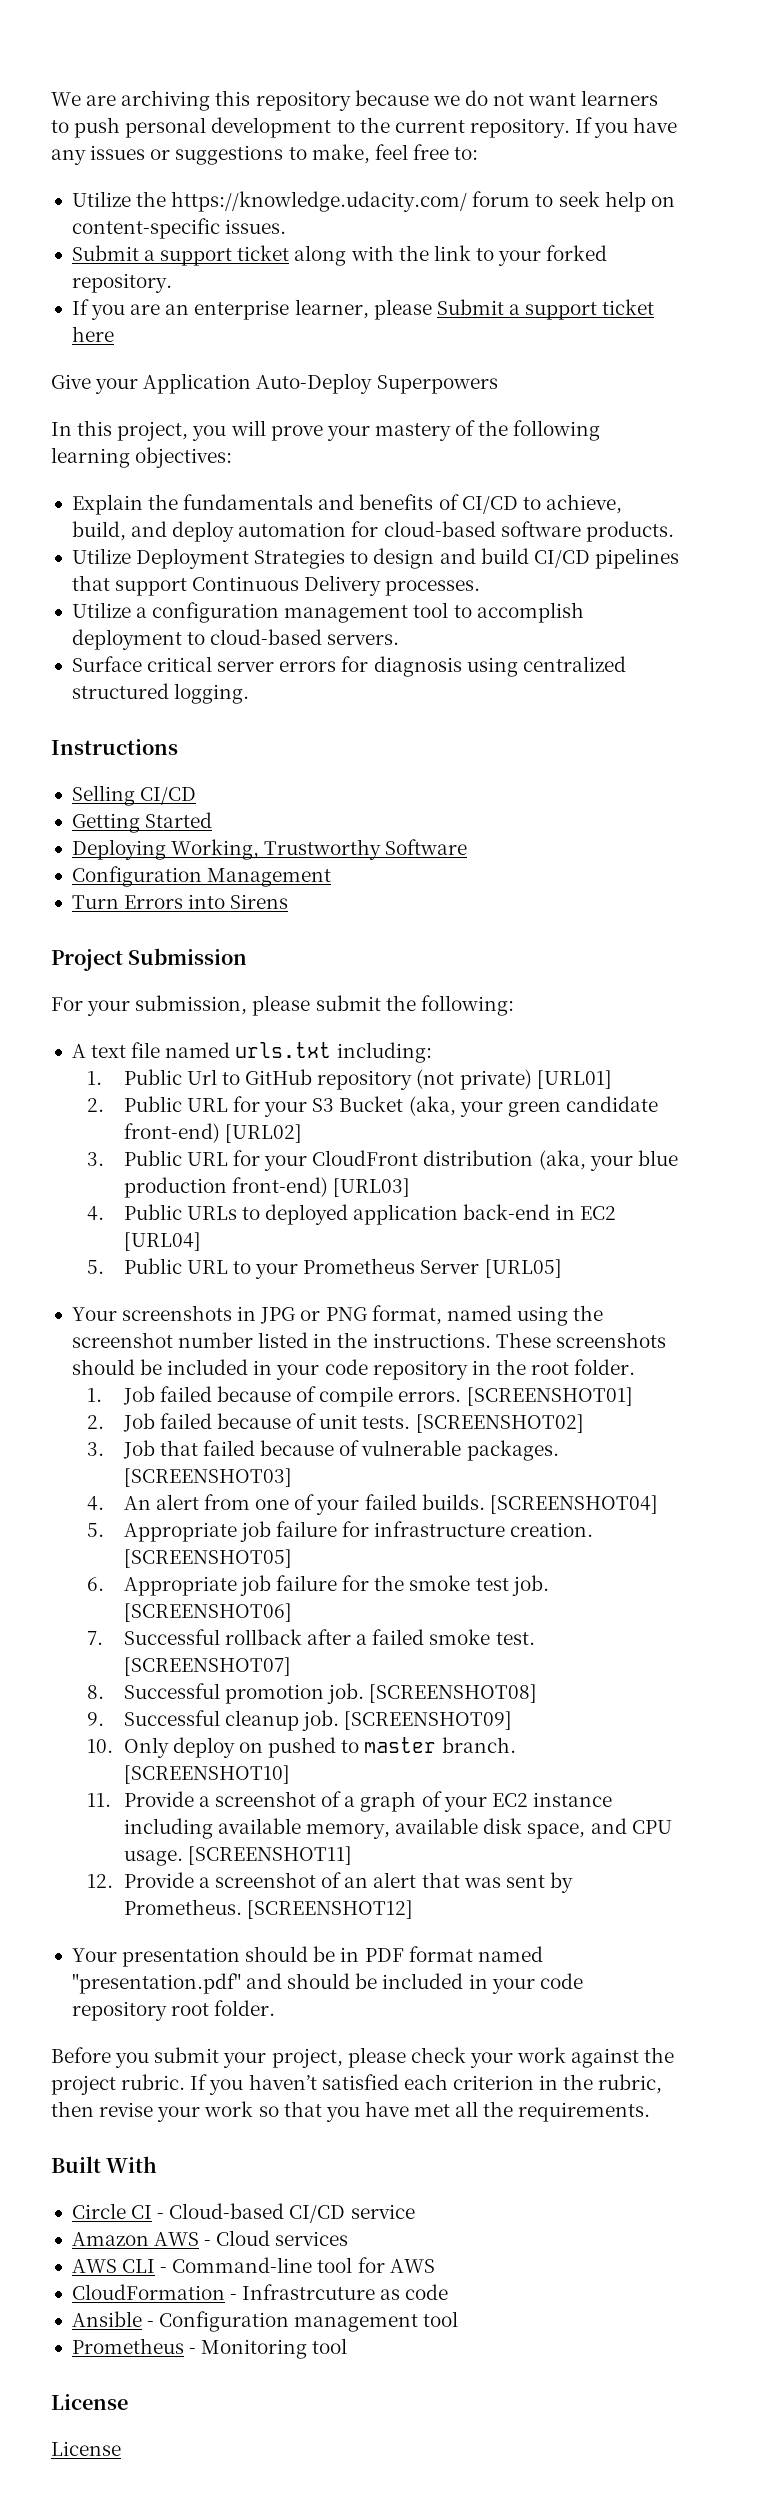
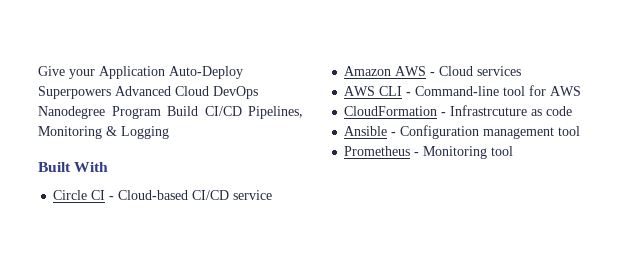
- We are archiving this repository because we do not want learners to push personal development to the current repository. If you have any issues or suggestions to make, feel free to:
- Utilize the https://knowledge.udacity.com/ forum to seek help on content-specific issues.
- Submit a support ticket along with the link to your forked repository.
- If you are an enterprise learner, please Submit a support ticket here
- Give your Application Auto-Deploy Superpowers
- In this project, you will prove your mastery of the following learning objectives:
- Explain the fundamentals and benefits of CI/CD to achieve, build, and deploy automation for cloud-based software products.
- Utilize Deployment Strategies to design and build CI/CD pipelines that support Continuous Delivery processes.
- Utilize a configuration management tool to accomplish deployment to cloud-based servers.
- Surface critical server errors for diagnosis using centralized structured logging.
- Instructions
- Selling CI/CD
- Getting Started
- Deploying Working, Trustworthy Software
- Configuration Management
- Turn Errors into Sirens
- Project Submission
- For your submission, please submit the following:
- A text file named urls.txt including:
- 1. Public Url to GitHub repository (not private) [URL01]
- 2. Public URL for your S3 Bucket (aka, your green candidate front-end) [URL02]
- 3. Public URL for your CloudFront distribution (aka, your blue production front-end) [URL03]
- 4. Public URLs to deployed application back-end in EC2 [URL04]
- 5. Public URL to your Prometheus Server [URL05]
- Your screenshots in JPG or PNG format, named using the screenshot number listed in the instructions. These screenshots should be included in your code repository in the root folder.
- 1. Job failed because of compile errors. [SCREENSHOT01]
- 2. Job failed because of unit tests. [SCREENSHOT02]
- 3. Job that failed because of vulnerable packages. [SCREENSHOT03]
- 4. An alert from one of your failed builds. [SCREENSHOT04]
- 5. Appropriate job failure for infrastructure creation. [SCREENSHOT05]
- 6. Appropriate job failure for the smoke test job. [SCREENSHOT06]
- 7. Successful rollback after a failed smoke test. [SCREENSHOT07]
- 8. Successful promotion job. [SCREENSHOT08]
- 9. Successful cleanup job. [SCREENSHOT09]
- 10. Only deploy on pushed to master branch. [SCREENSHOT10]
- 11. Provide a screenshot of a graph of your EC2 instance including available memory, available disk space, and CPU usage. [SCREENSHOT11]
- 12. Provide a screenshot of an alert that was sent by Prometheus. [SCREENSHOT12]
- Your presentation should be in PDF format named "presentation.pdf" and should be included in your code repository root folder.
- Before you submit your project, please check your work against the project rubric. If you haven’t satisfied each criterion in the rubric, then revise your work so that you have met all the requirements.
+ Give your Application Auto-Deploy Superpowers Advanced Cloud DevOps Nanodegree Program Build CI/CD Pipelines, Monitoring & Logging
  Prometheus - Monitoring tool
- License
- License

